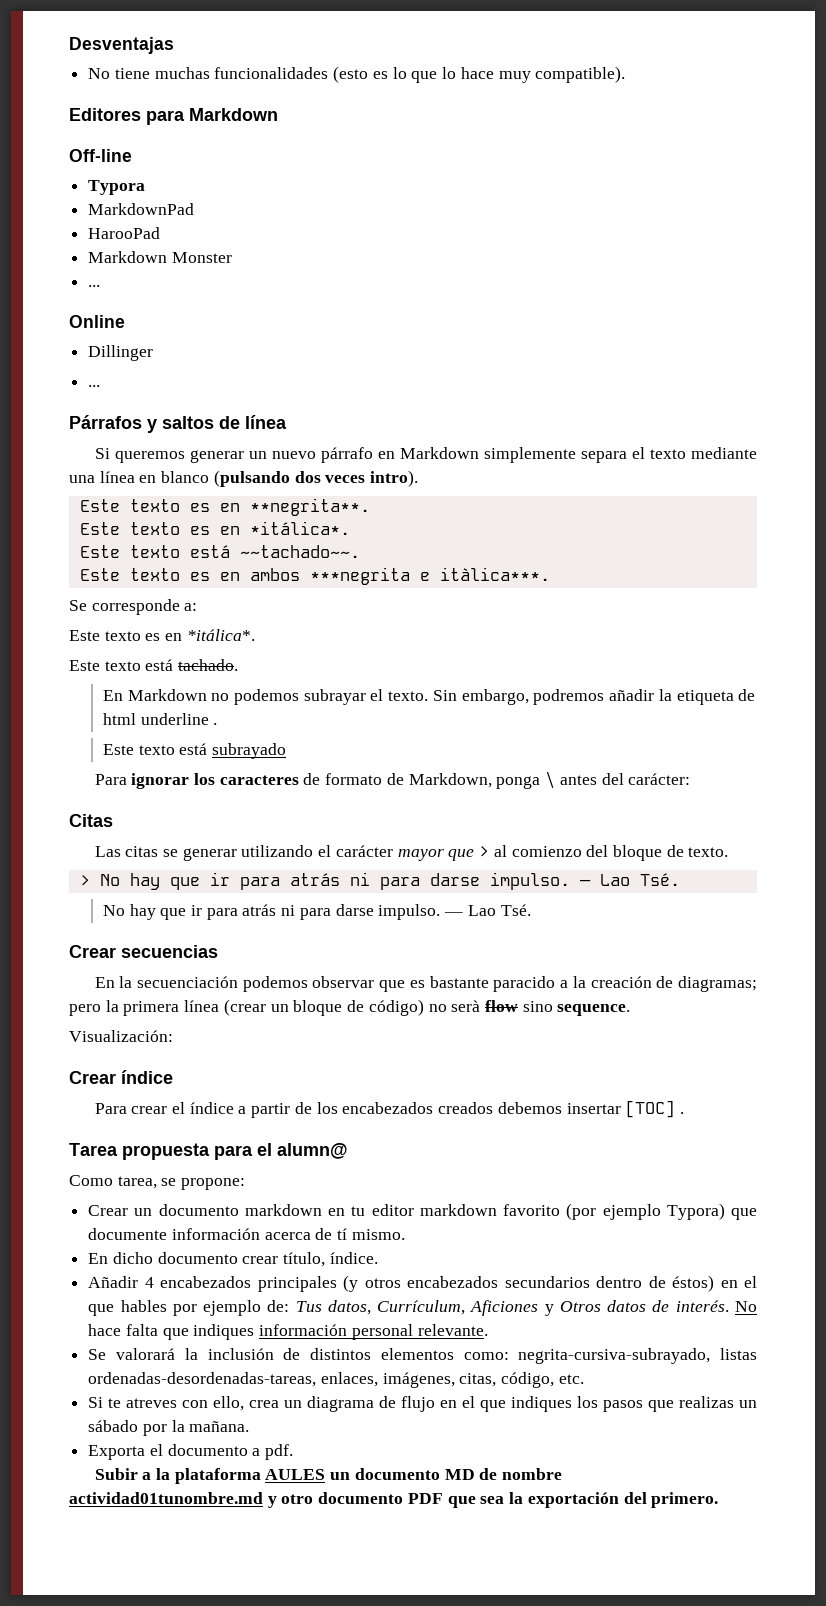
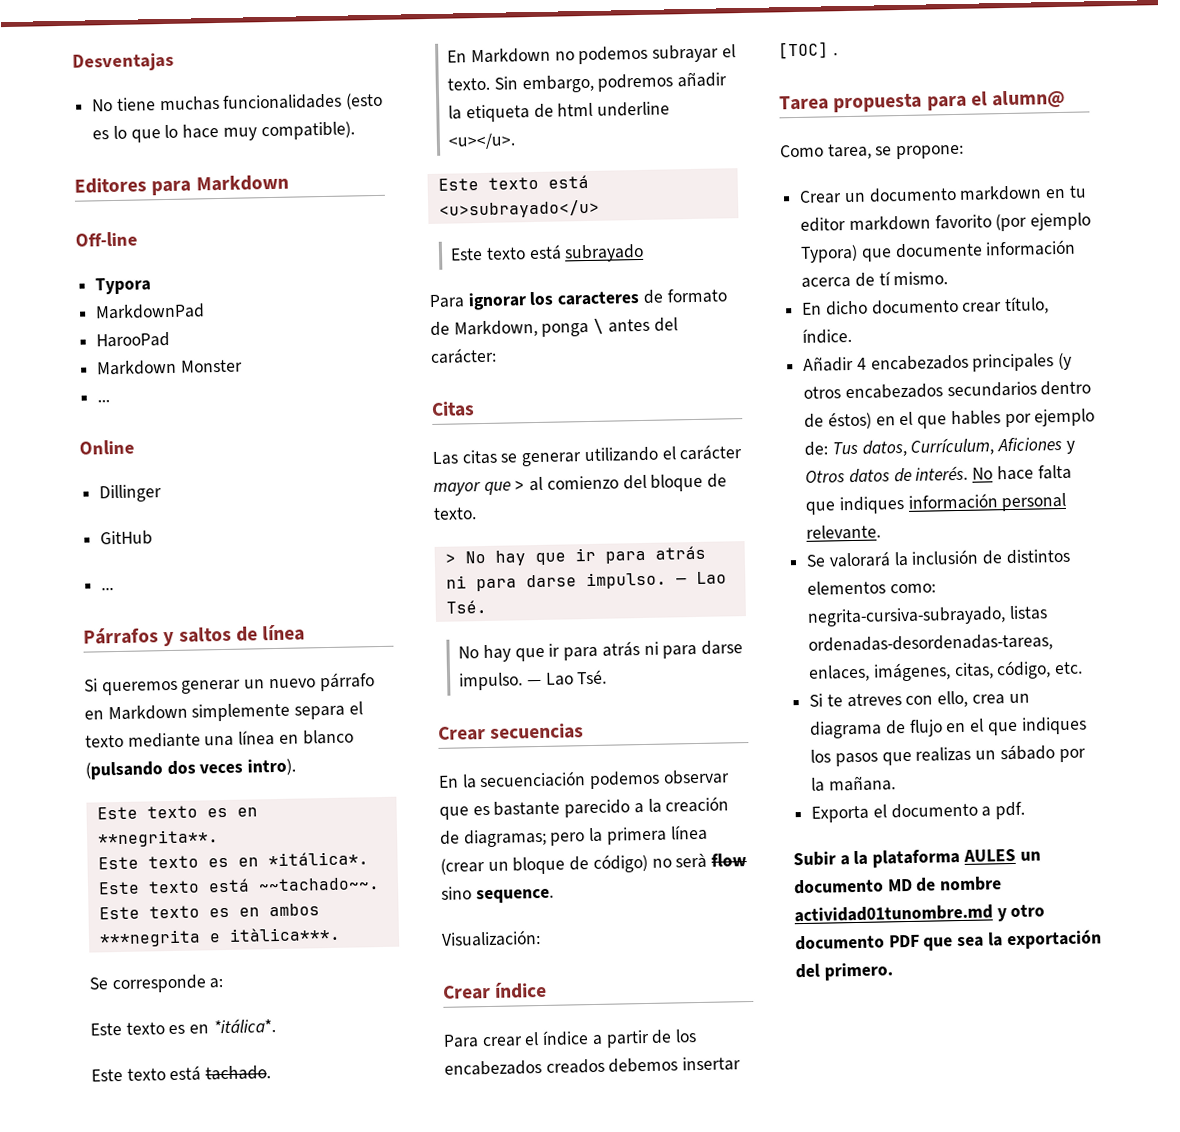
+ GitHub
- Sin embargo, podremos añadir la etiqueta de html underline .
+ Sin embargo, podremos añadir la etiqueta de html underline <u></u>.
+ Este texto está <u>subrayado</u>
- En la secuenciación podemos observar que es bastante paracido a la creación de diagramas; pero la primera línea (crear un bloque de código) no serà flow sino sequence.
+ En la secuenciación podemos observar que es bastante parecido a la creación de diagramas; pero la primera línea (crear un bloque de código) no serà flow sino sequence.

